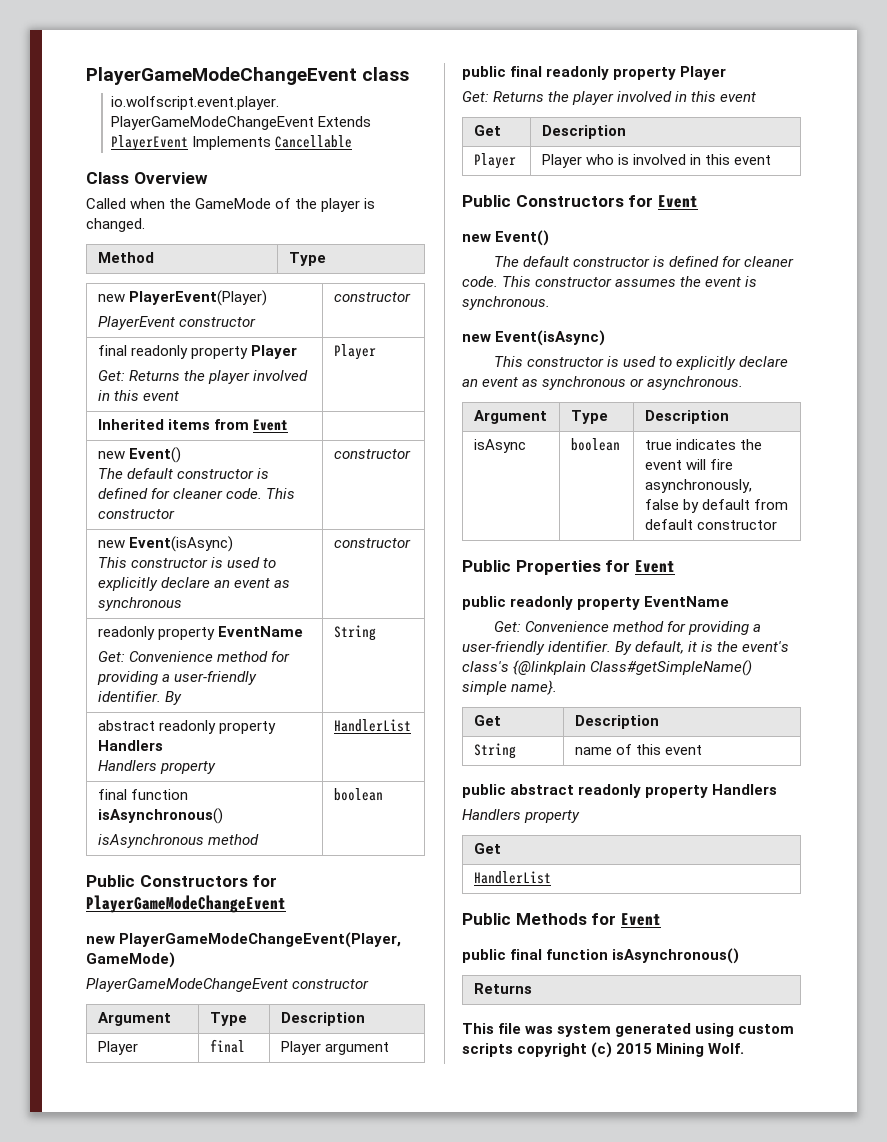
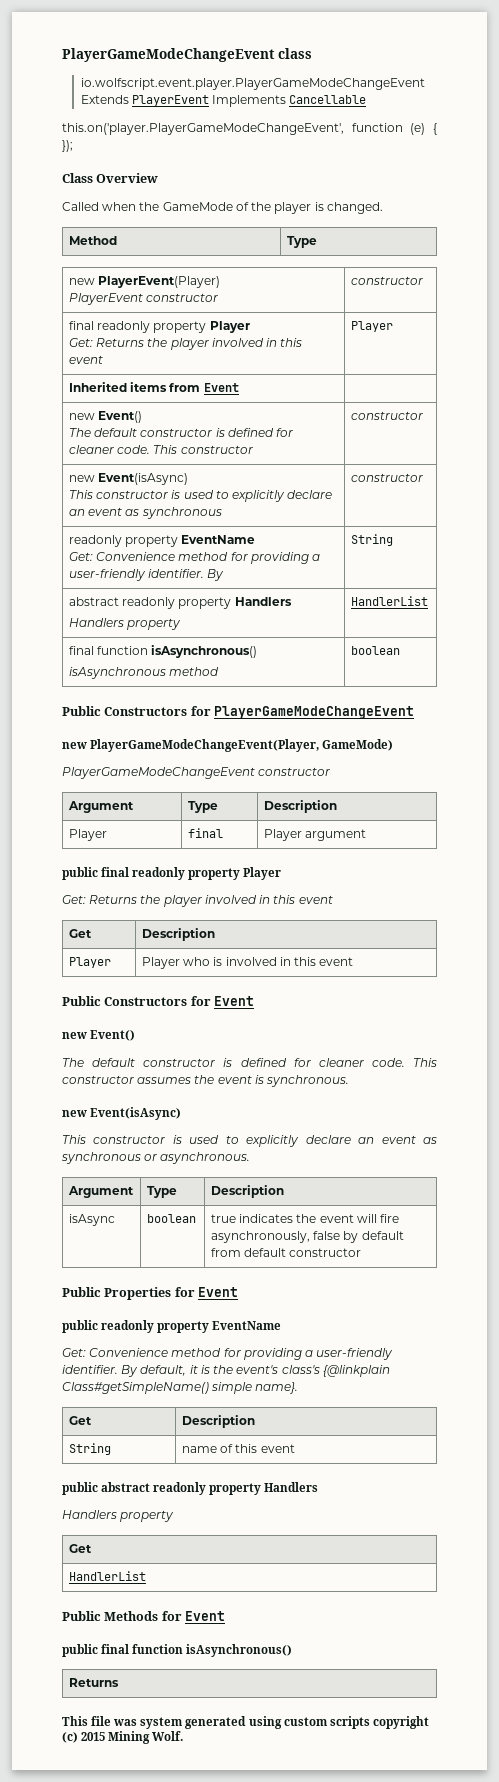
+ this.on('player.PlayerGameModeChangeEvent', function (e) { });

